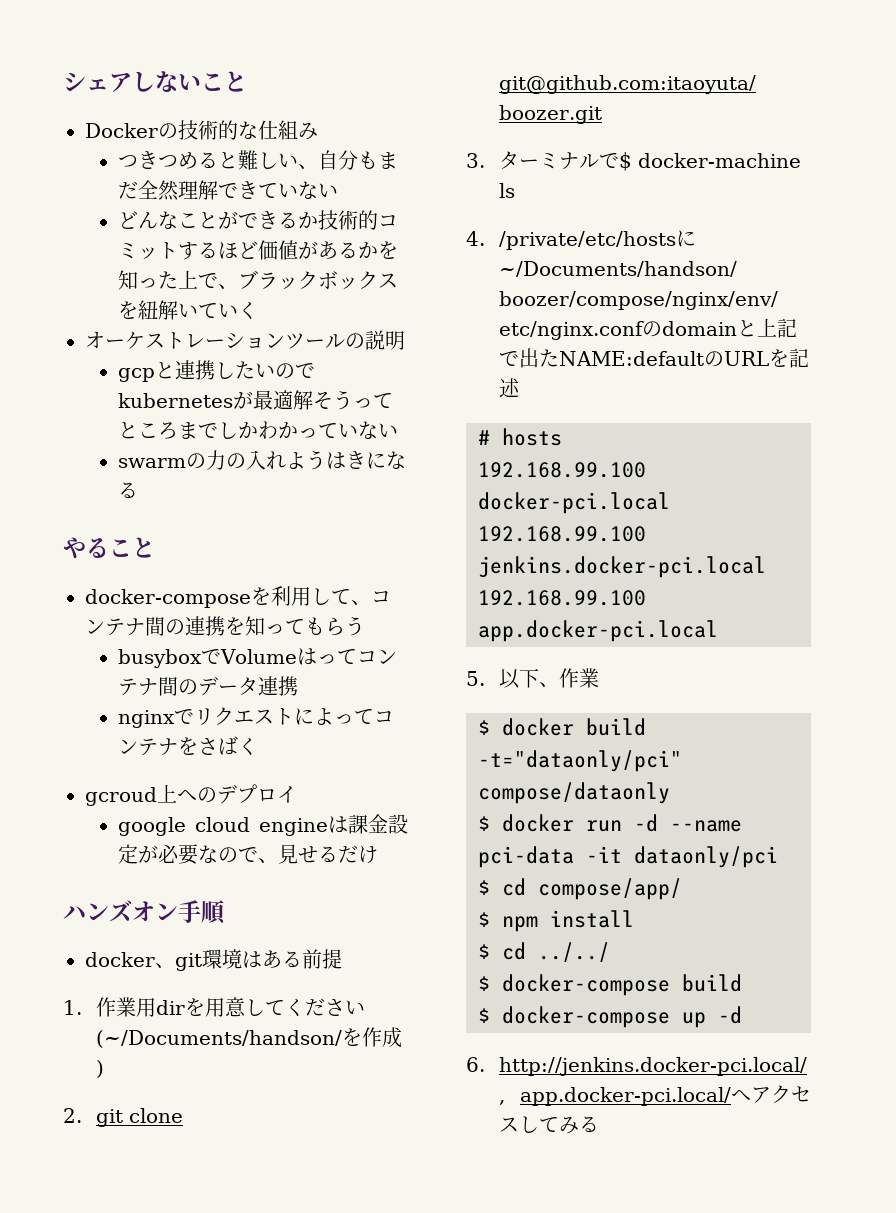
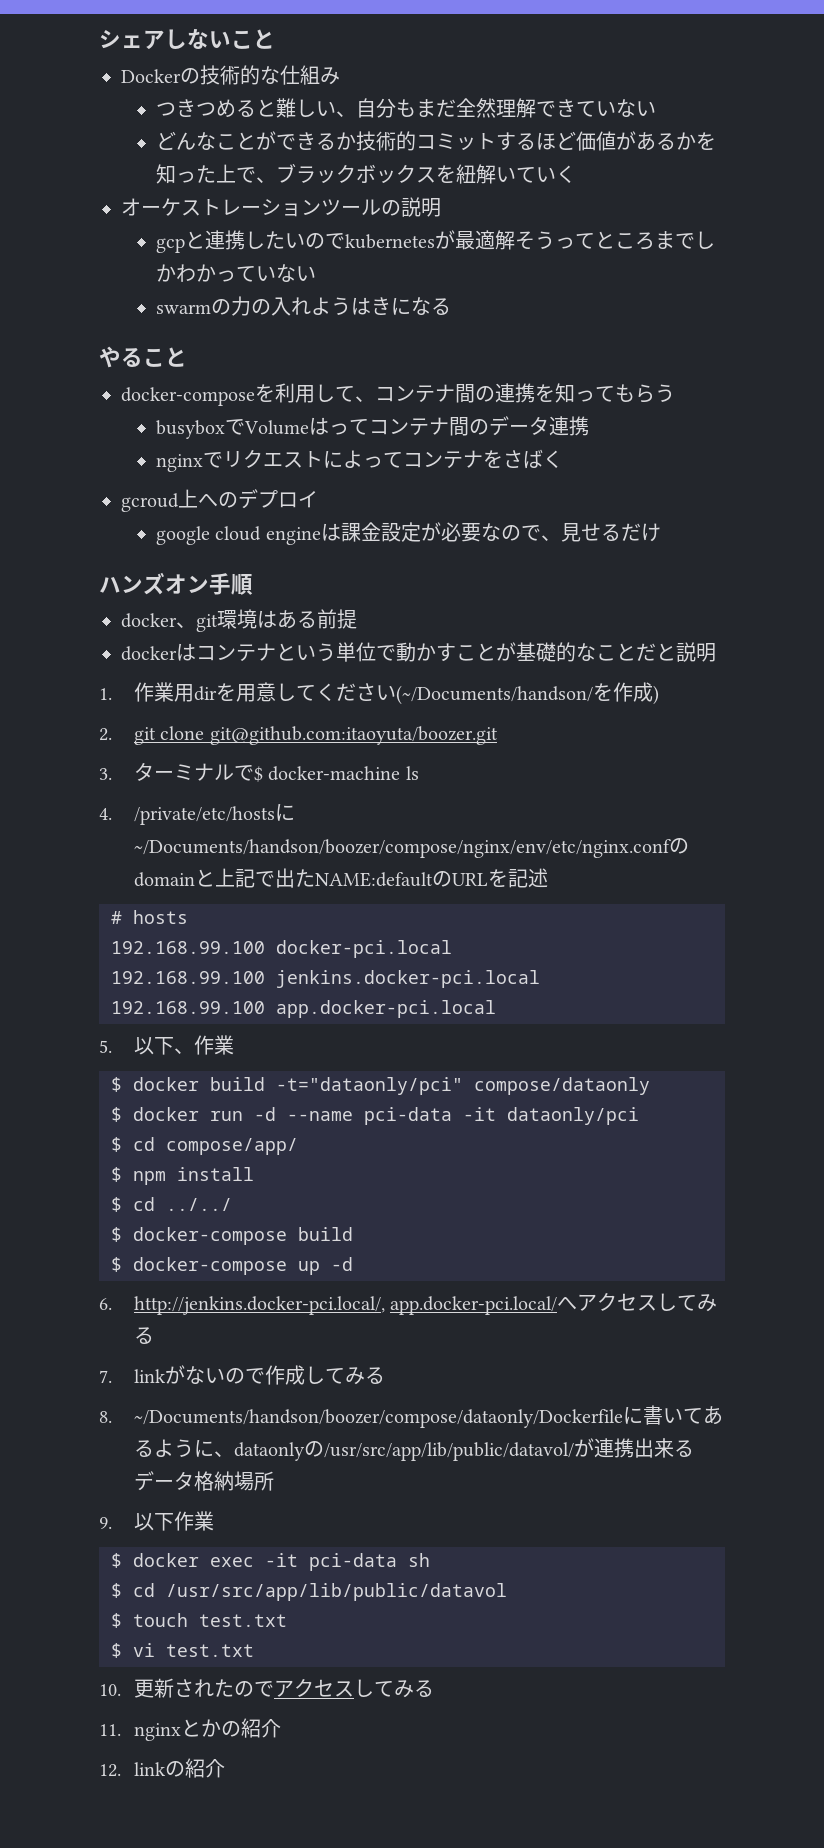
+ dockerはコンテナという単位で動かすことが基礎的なことだと説明
+ 7. linkがないので作成してみる
+ 8. ~/Documents/handson/boozer/compose/dataonly/Dockerfileに書いてあるように、dataonlyの/usr/src/app/lib/public/datavol/が連携出来るデータ格納場所
+ 9.以下作業
+ $ docker exec -it pci-data sh
+ $ cd /usr/src/app/lib/public/datavol
+ $ touch test.txt
+ $ vi test.txt
+ 10.更新されたのでアクセスしてみる
+ 11. nginxとかの紹介
+ 12. linkの紹介

